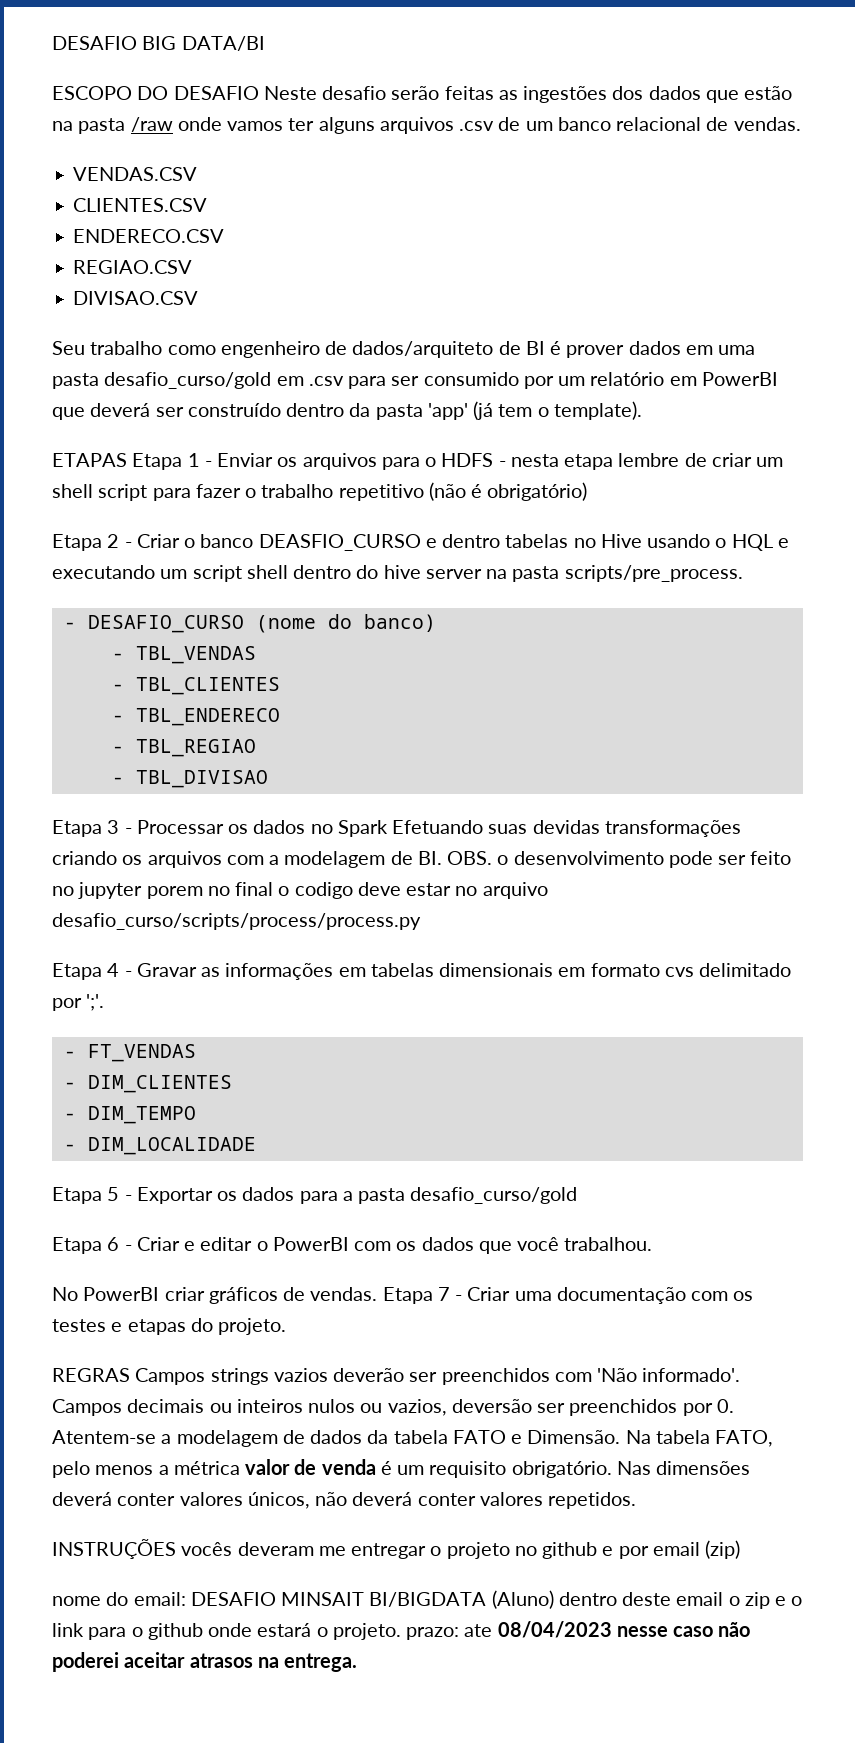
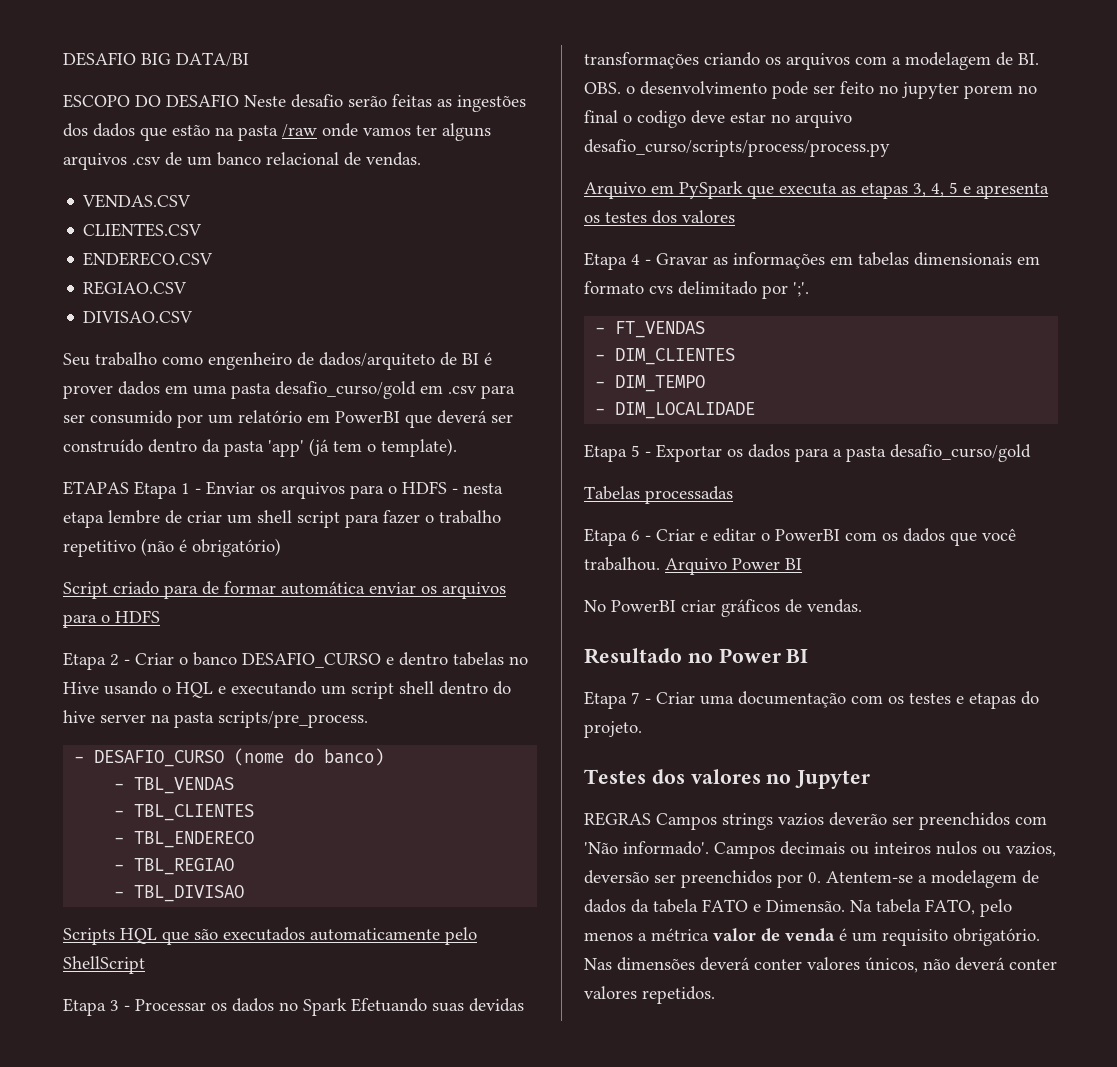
+ Script criado para de formar automática enviar os arquivos para o HDFS
- Etapa 2 - Criar o banco DEASFIO_CURSO e dentro tabelas no Hive usando o HQL e executando um script shell dentro do hive server na pasta scripts/pre_process.
+ Etapa 2 - Criar o banco DESAFIO_CURSO e dentro tabelas no Hive usando o HQL e executando um script shell dentro do hive server na pasta scripts/pre_process.
+ Scripts HQL que são executados automaticamente pelo ShellScript
+ Arquivo em PySpark que executa as etapas 3, 4, 5 e apresenta os testes dos valores
+ Tabelas processadas
+ Arquivo Power BI
- No PowerBI criar gráficos de vendas. Etapa 7 - Criar uma documentação com os testes e etapas do projeto.
+ No PowerBI criar gráficos de vendas.
+ Resultado no Power BI
+ Etapa 7 - Criar uma documentação com os testes e etapas do projeto.
+ Testes dos valores no Jupyter
- INSTRUÇÕES vocês deveram me entregar o projeto no github e por email (zip)
- nome do email: DESAFIO MINSAIT BI/BIGDATA (Aluno) dentro deste email o zip e o link para o github onde estará o projeto. prazo: ate 08/04/2023 nesse caso não poderei aceitar atrasos na entrega.

